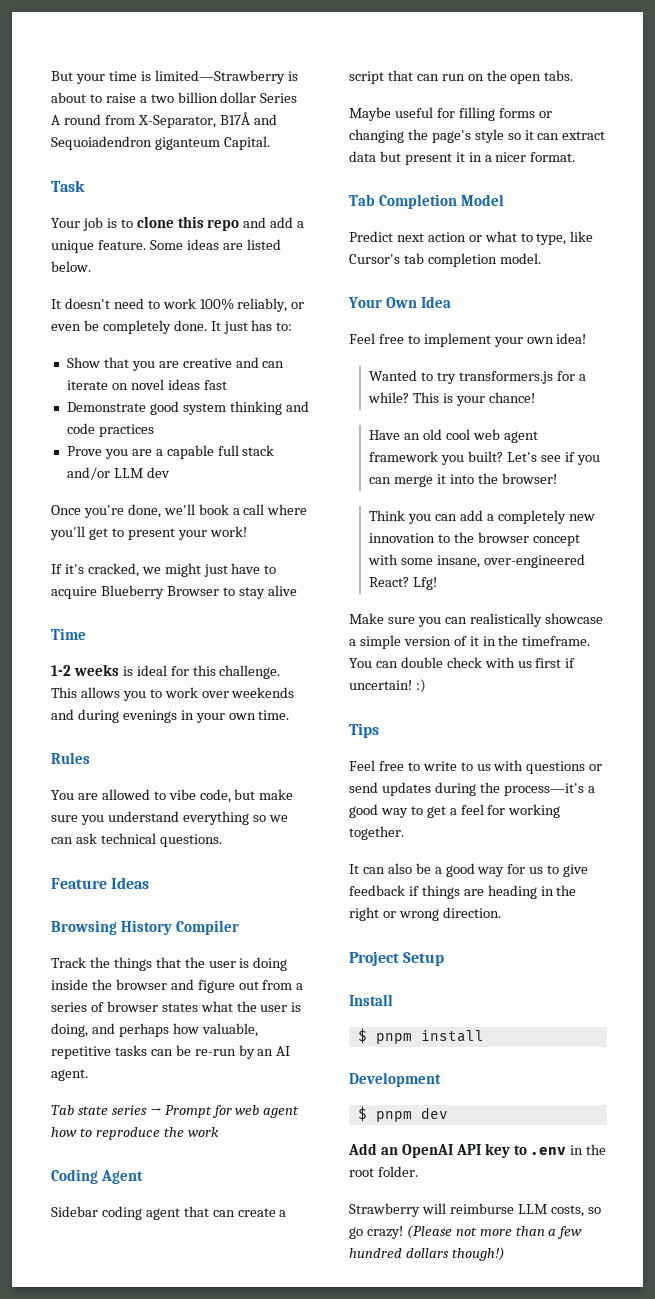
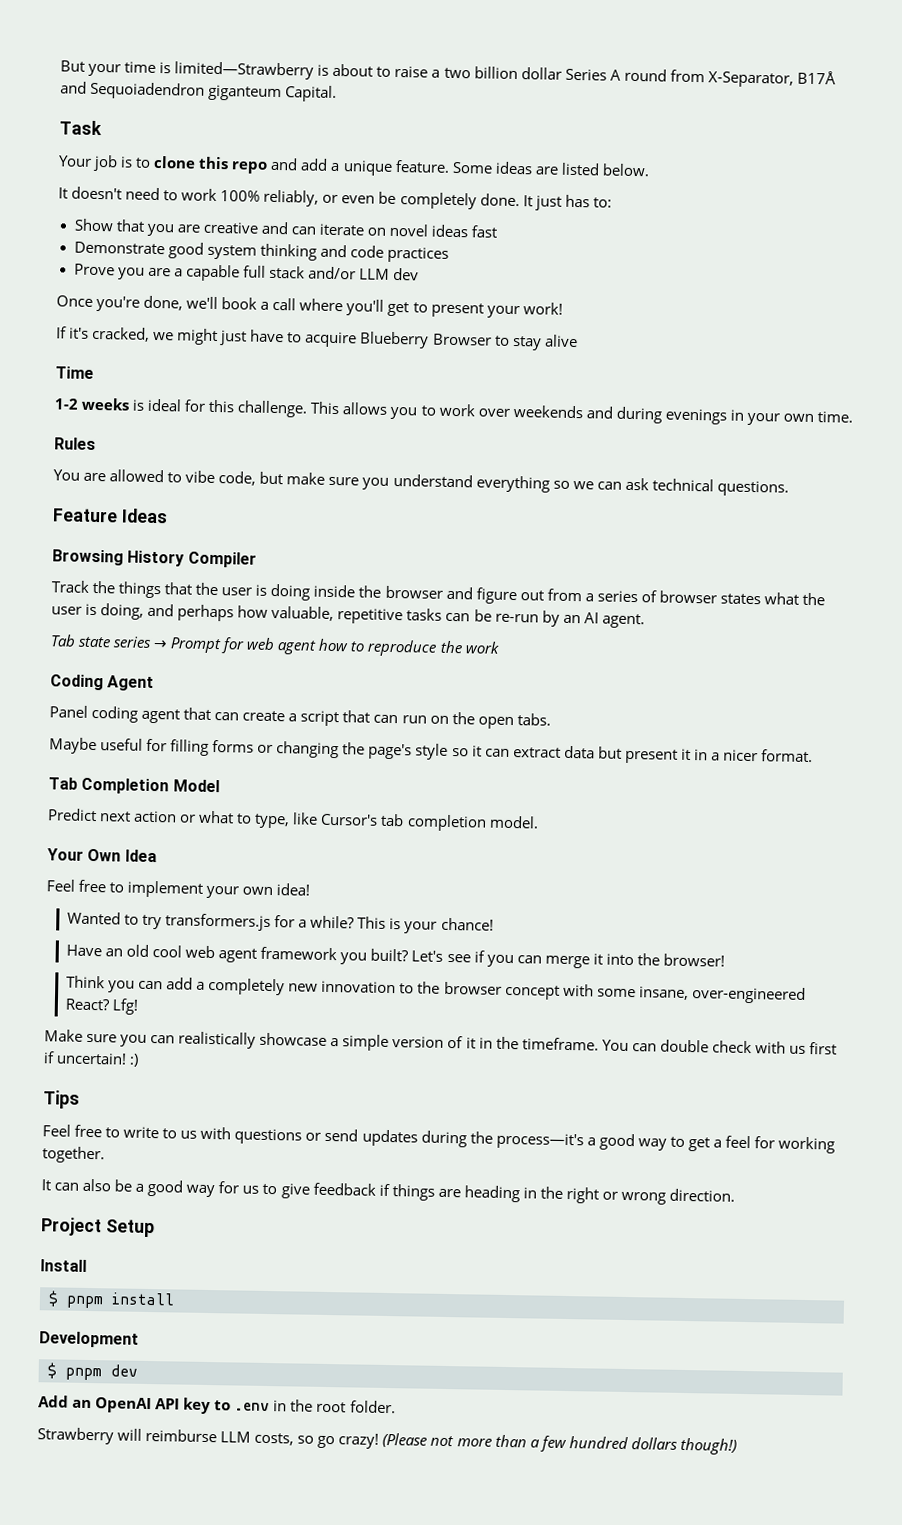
- Sidebar coding agent that can create a script that can run on the open tabs.
+ Panel coding agent that can create a script that can run on the open tabs.

